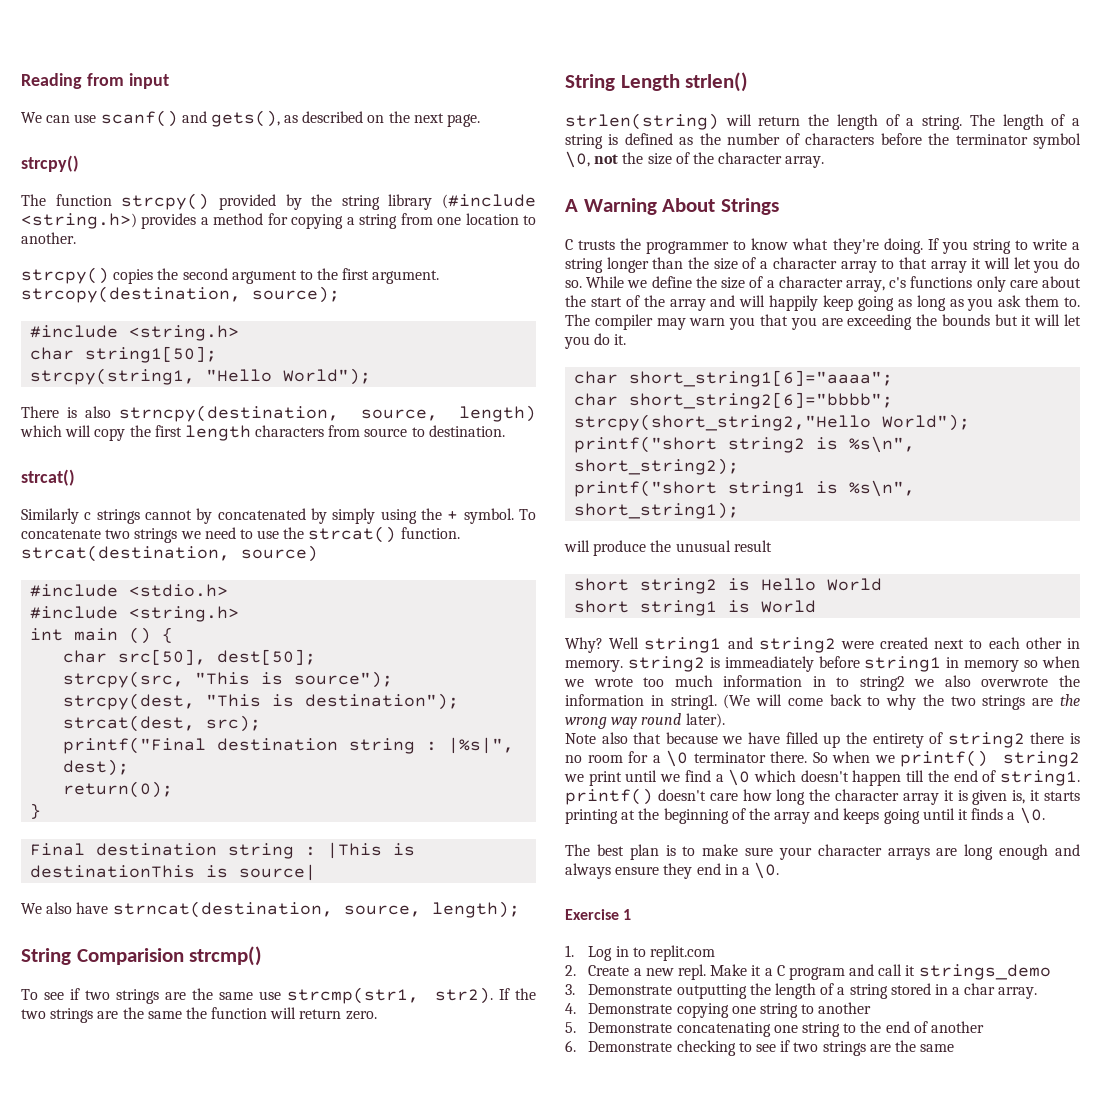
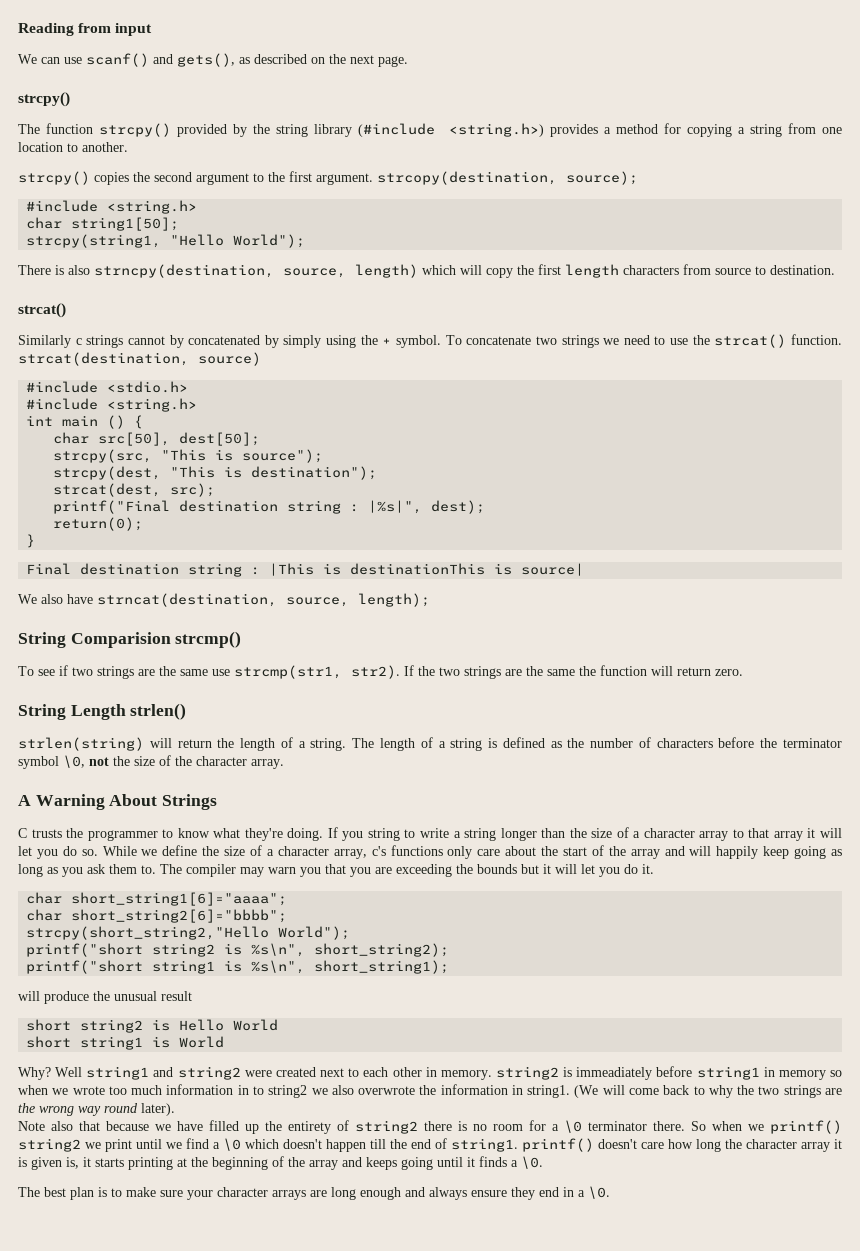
- Exercise 1
- 1. Log in to replit.com
- 2. Create a new repl. Make it a C program and call it strings_demo
- 3. Demonstrate outputting the length of a string stored in a char array.
- 4. Demonstrate copying one string to another
- 5. Demonstrate concatenating one string to the end of another
- 6. Demonstrate checking to see if two strings are the same

